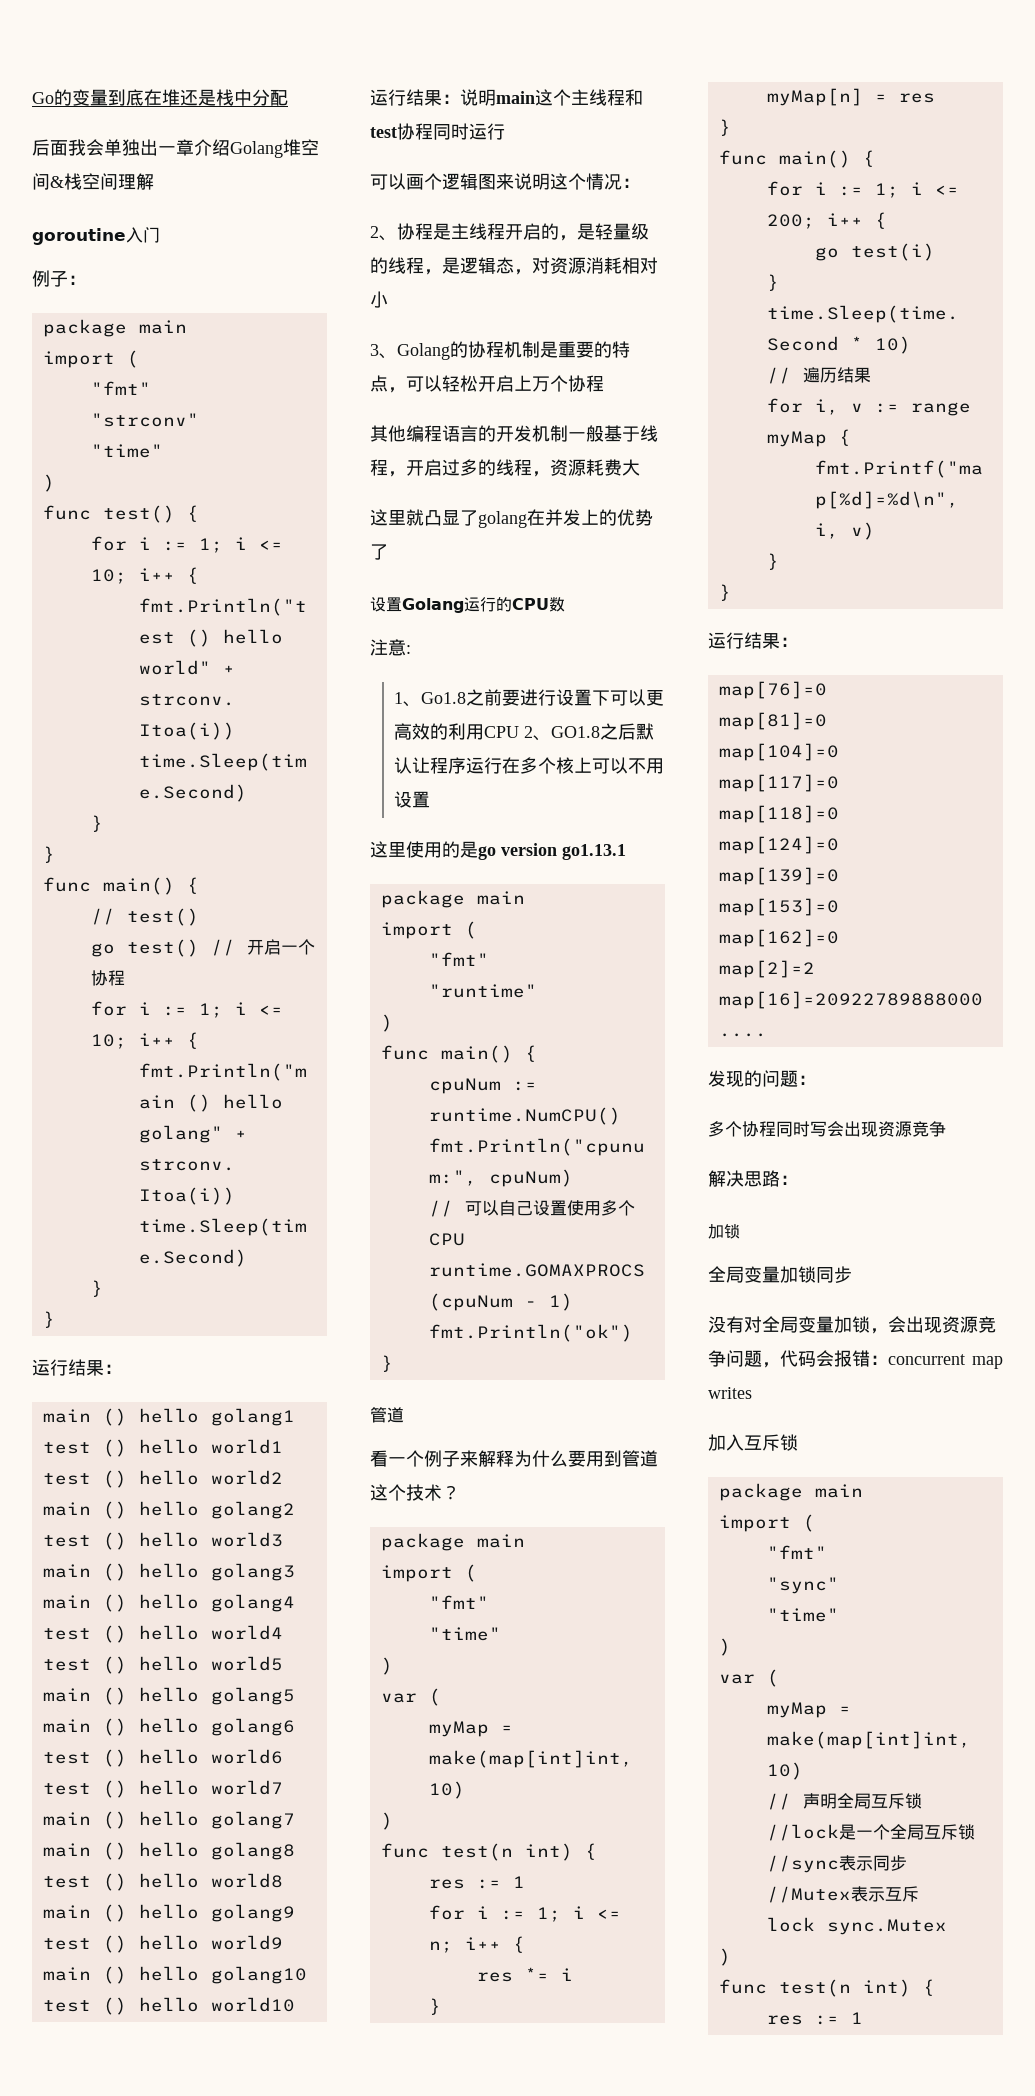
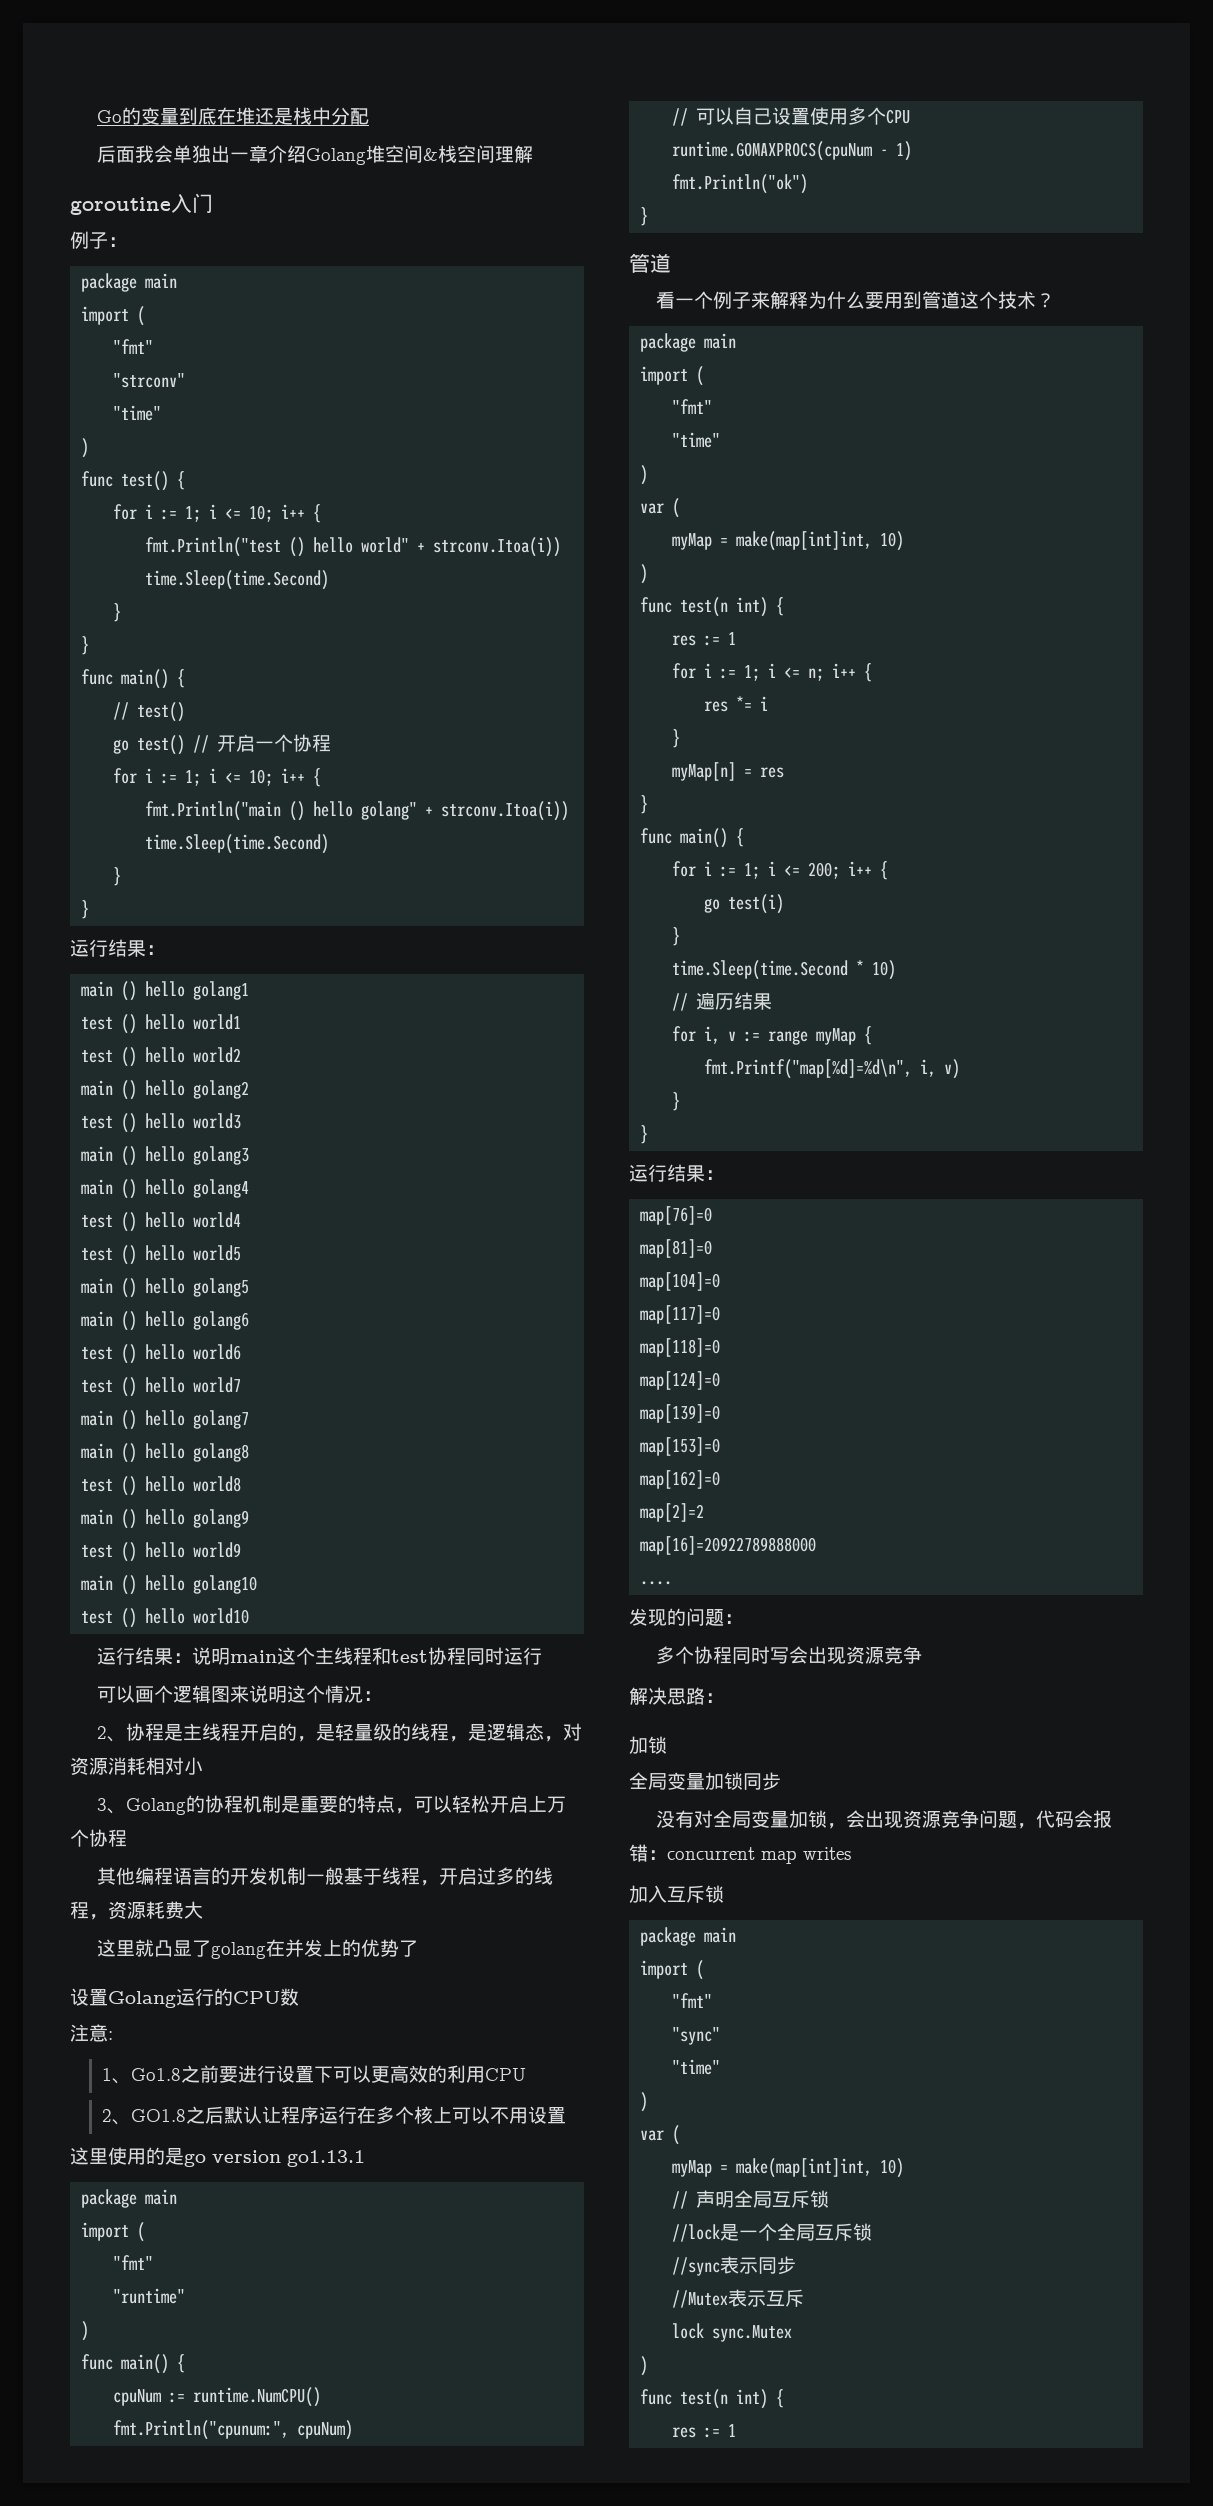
- 1、Go1.8之前要进行设置下可以更高效的利用CPU 2、GO1.8之后默认让程序运行在多个核上可以不用设置
+ 1、Go1.8之前要进行设置下可以更高效的利用CPU
+ 2、GO1.8之后默认让程序运行在多个核上可以不用设置

